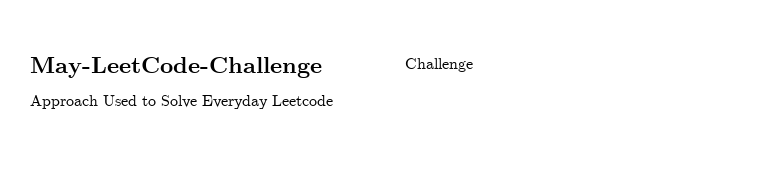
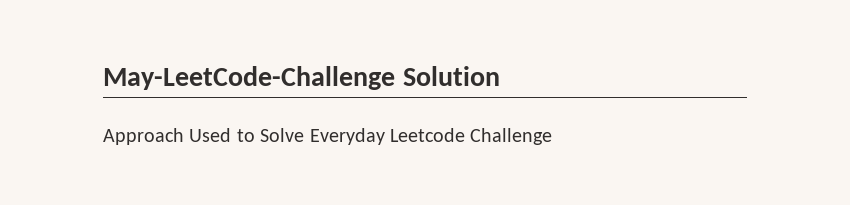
- May-LeetCode-Challenge
+ May-LeetCode-Challenge Solution

